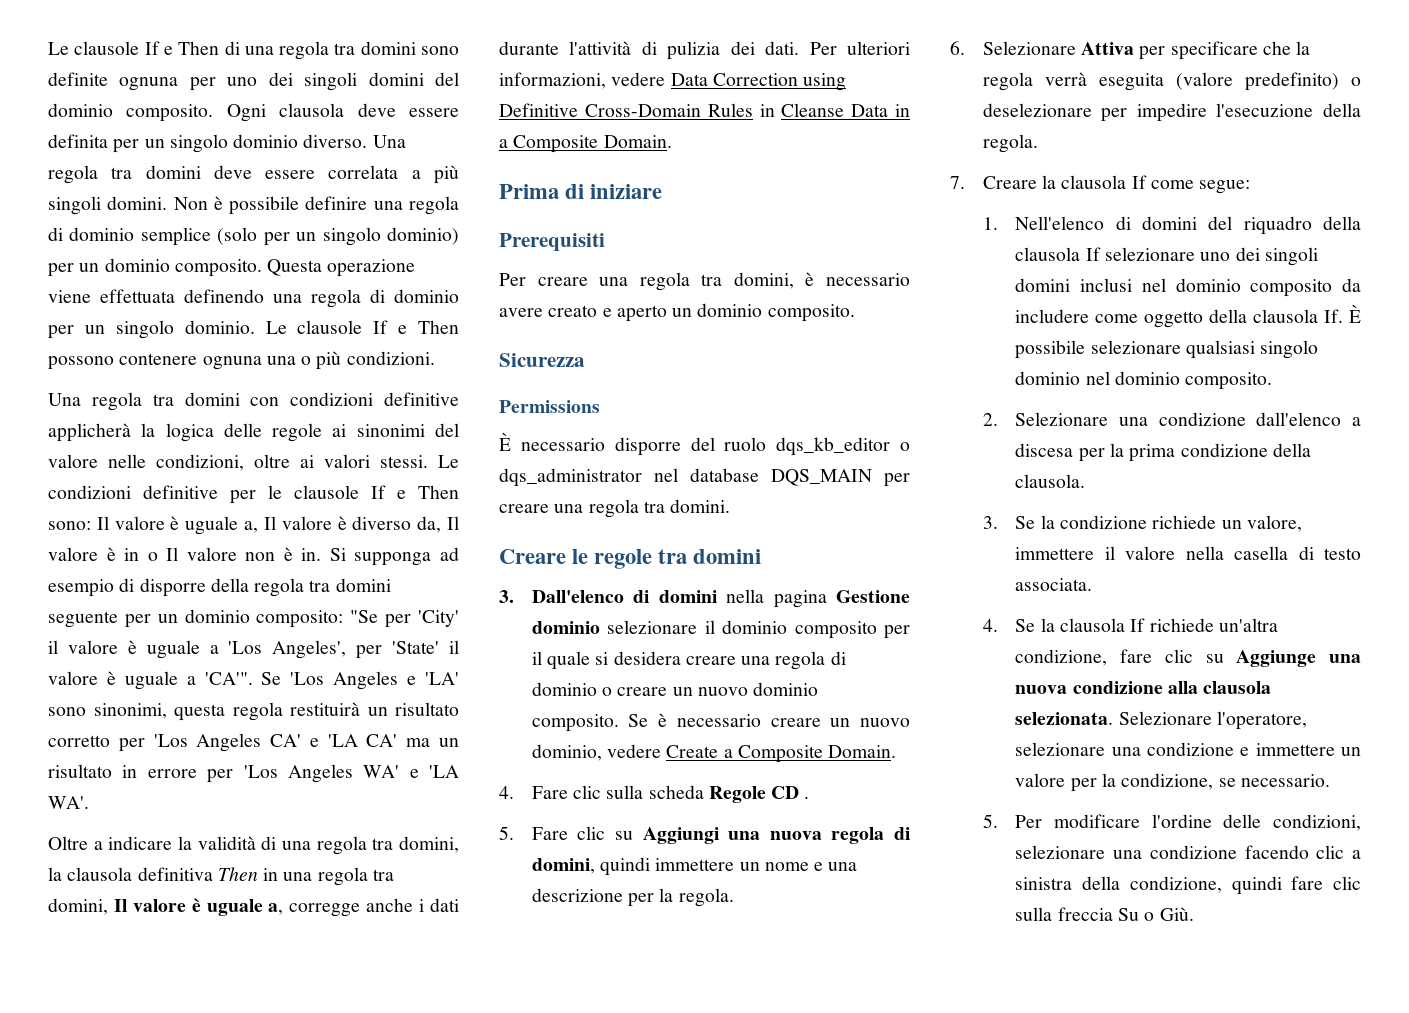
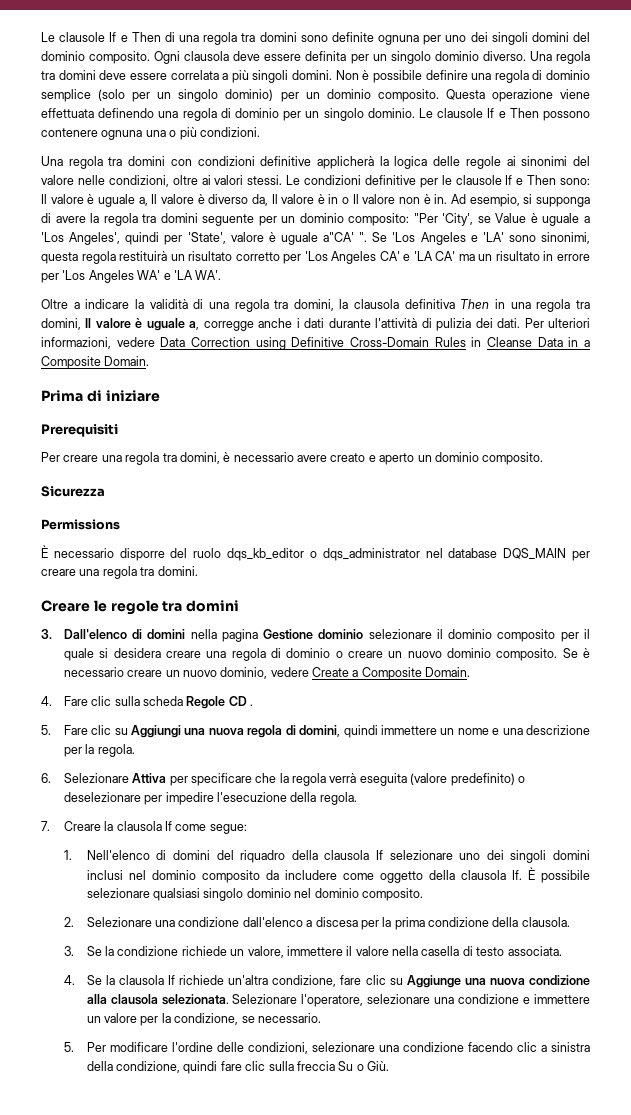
- Si supponga ad esempio di disporre della regola tra domini seguente per un dominio composito: "Se per 'City' il valore è uguale a 'Los Angeles', per 'State' il valore è uguale a 'CA'".
+ Ad esempio, si supponga di avere la regola tra domini seguente per un dominio composito: "Per 'City', se Value è uguale a 'Los Angeles', quindi per 'State', valore è uguale a"CA' ".

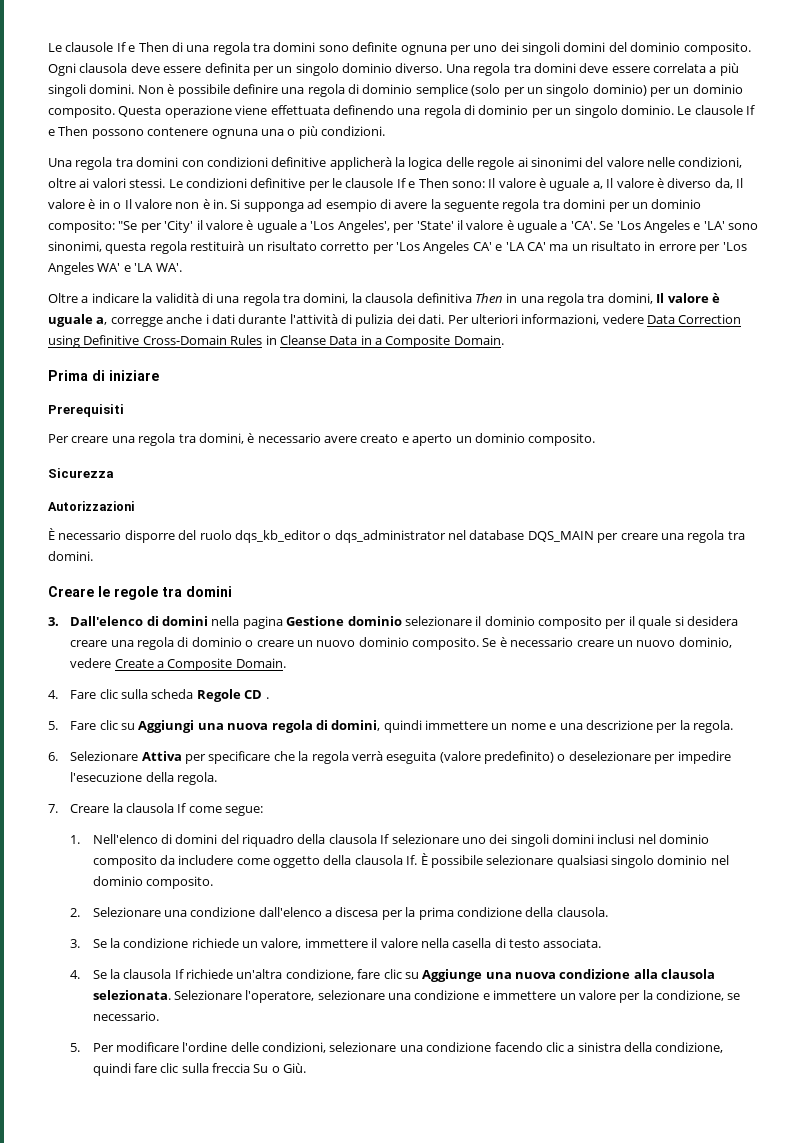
- Ad esempio, si supponga di avere la regola tra domini seguente per un dominio composito: "Per 'City', se Value è uguale a 'Los Angeles', quindi per 'State', valore è uguale a"CA' ". Se 'Los Angeles e 'LA' sono sinonimi, questa regola restituirà un risultato corretto per 'Los Angeles CA' e 'LA CA' ma un risultato in errore per 'Los Angeles WA' e 'LA WA'.
+ Si supponga ad esempio di avere la seguente regola tra domini per un dominio composito: "Se per 'City' il valore è uguale a 'Los Angeles', per 'State' il valore è uguale a 'CA'. Se 'Los Angeles e 'LA' sono sinonimi, questa regola restituirà un risultato corretto per 'Los Angeles CA' e 'LA CA' ma un risultato in errore per 'Los Angeles WA' e 'LA WA'.
- Permissions
+ Autorizzazioni

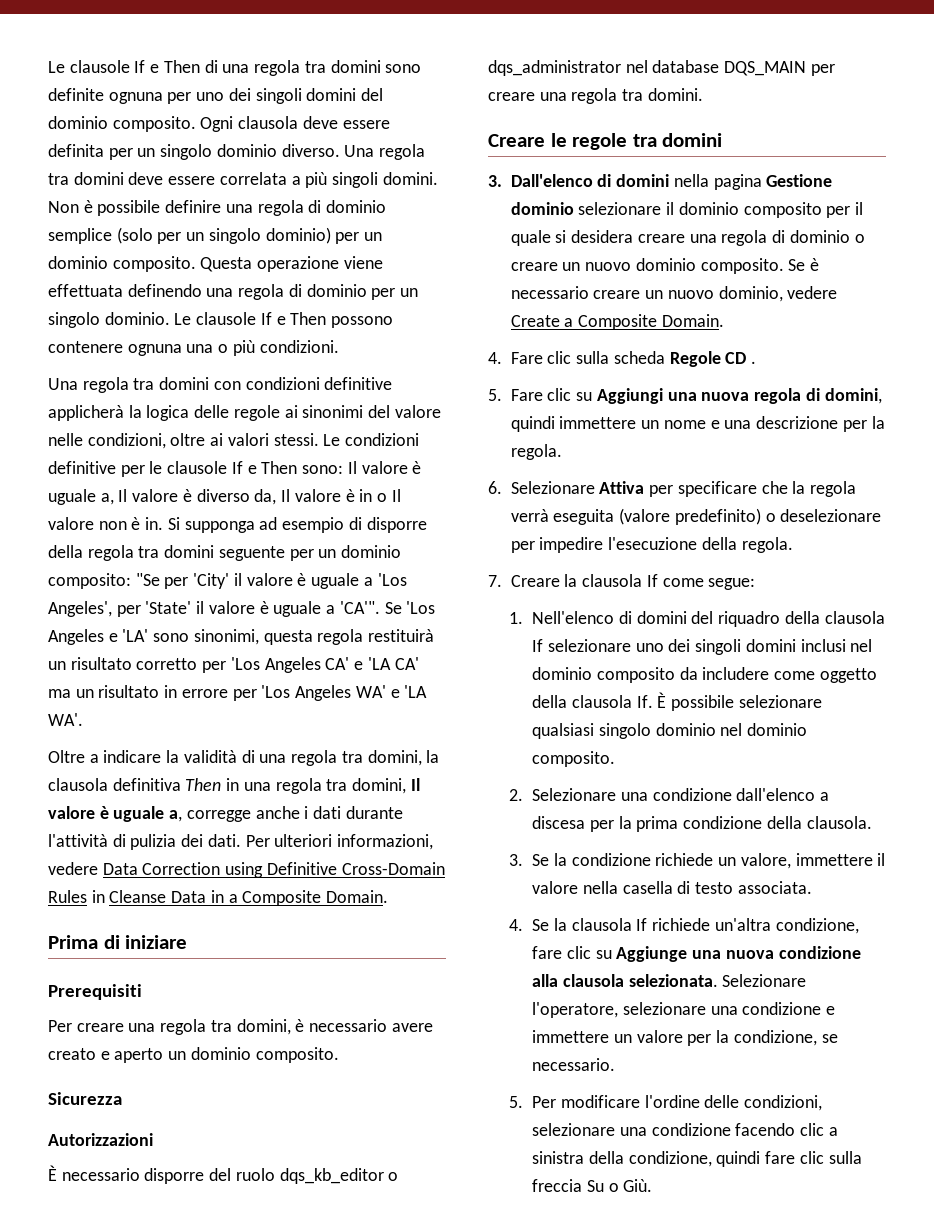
- Si supponga ad esempio di avere la seguente regola tra domini per un dominio composito: "Se per 'City' il valore è uguale a 'Los Angeles', per 'State' il valore è uguale a 'CA'. Se 'Los Angeles e 'LA' sono sinonimi, questa regola restituirà un risultato corretto per 'Los Angeles CA' e 'LA CA' ma un risultato in errore per 'Los Angeles WA' e 'LA WA'.
+ Si supponga ad esempio di disporre della regola tra domini seguente per un dominio composito: "Se per 'City' il valore è uguale a 'Los Angeles', per 'State' il valore è uguale a 'CA'". Se 'Los Angeles e 'LA' sono sinonimi, questa regola restituirà un risultato corretto per 'Los Angeles CA' e 'LA CA' ma un risultato in errore per 'Los Angeles WA' e 'LA WA'.

